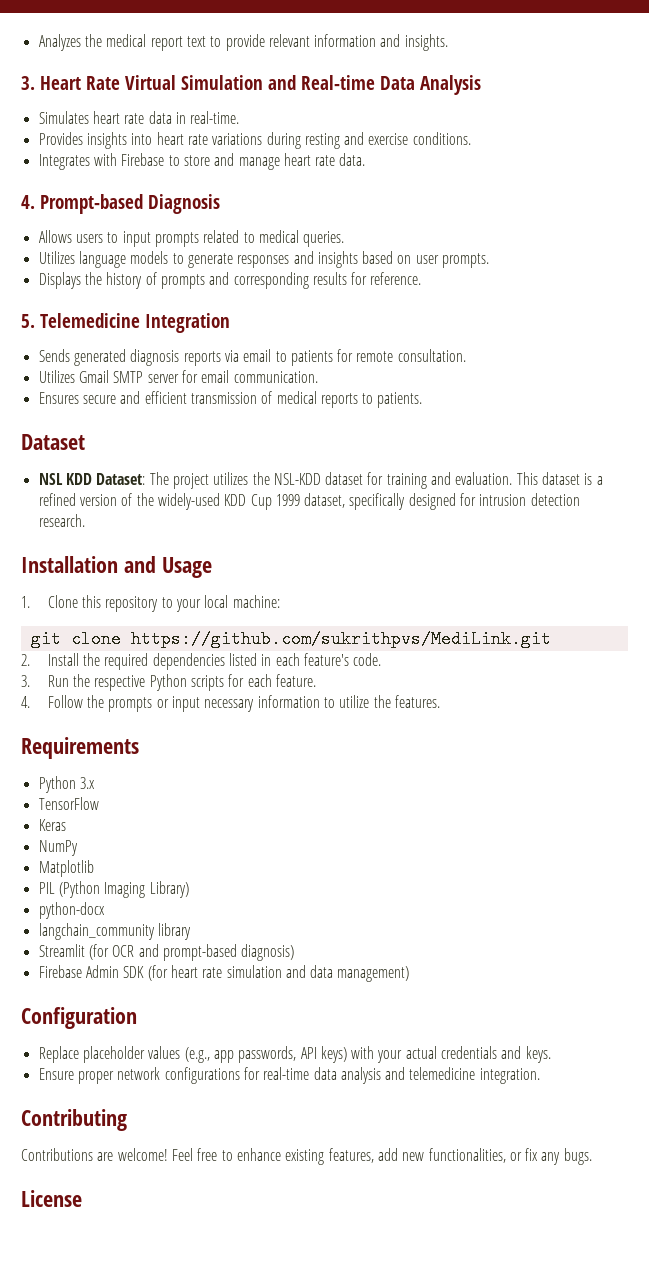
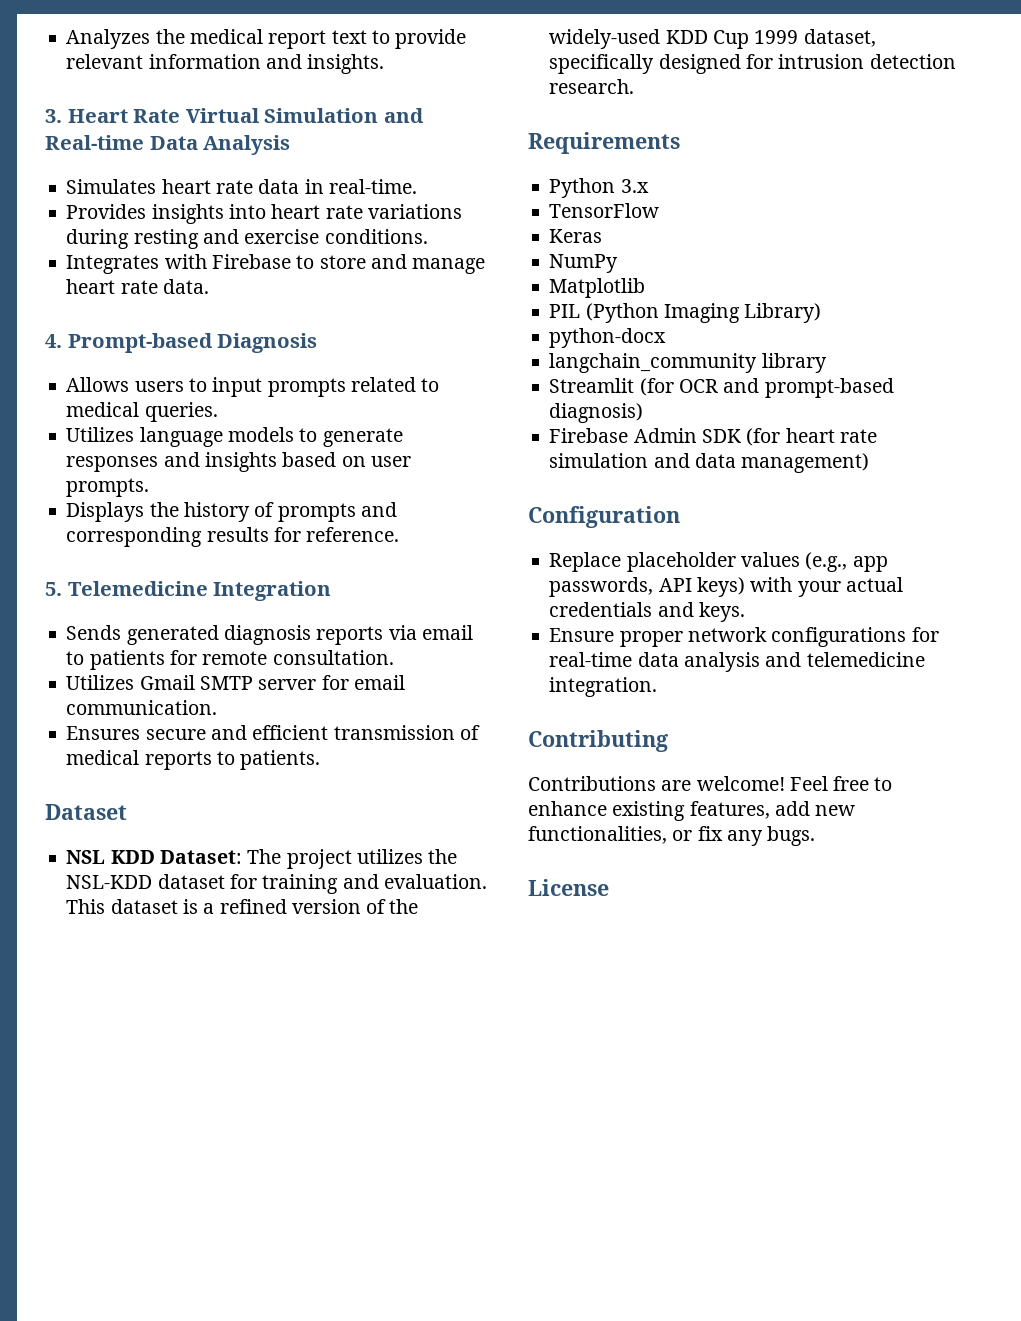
- Installation and Usage
- 1. Clone this repository to your local machine:
- git clone https://github.com/sukrithpvs/MediLink.git
- 2. Install the required dependencies listed in each feature's code.
- 3. Run the respective Python scripts for each feature.
- 4. Follow the prompts or input necessary information to utilize the features.

